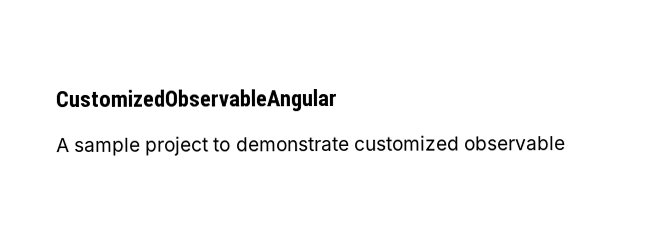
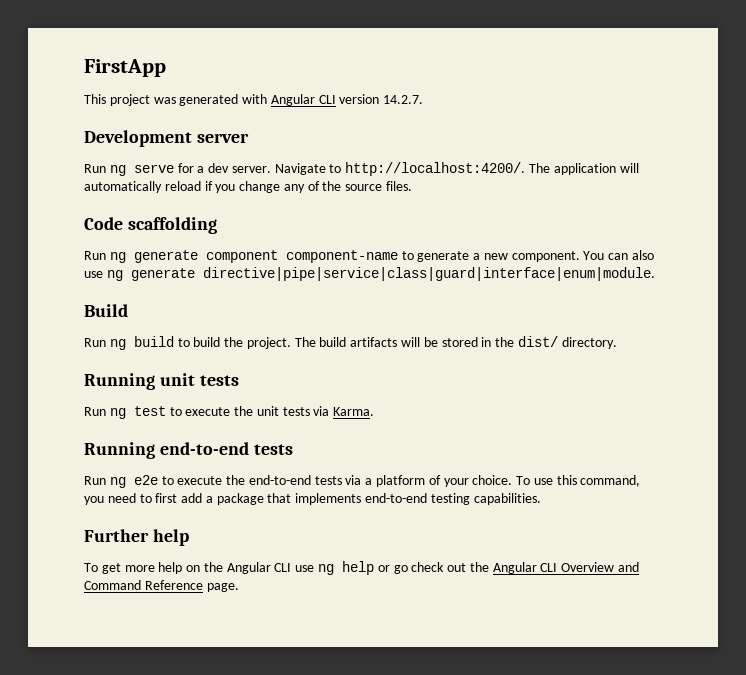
- CustomizedObservableAngular
- A sample project to demonstrate customized observable
+ FirstApp
+ This project was generated with Angular CLI version 14.2.7.
+ Development server
+ Run ng serve for a dev server. Navigate to http://localhost:4200/. The application will automatically reload if you change any of the source files.
+ Code scaffolding
+ Run ng generate component component-name to generate a new component. You can also use ng generate directive|pipe|service|class|guard|interface|enum|module.
+ Build
+ Run ng build to build the project. The build artifacts will be stored in the dist/ directory.
+ Running unit tests
+ Run ng test to execute the unit tests via Karma.
+ Running end-to-end tests
+ Run ng e2e to execute the end-to-end tests via a platform of your choice. To use this command, you need to first add a package that implements end-to-end testing capabilities.
+ Further help
+ To get more help on the Angular CLI use ng help or go check out the Angular CLI Overview and Command Reference page.

